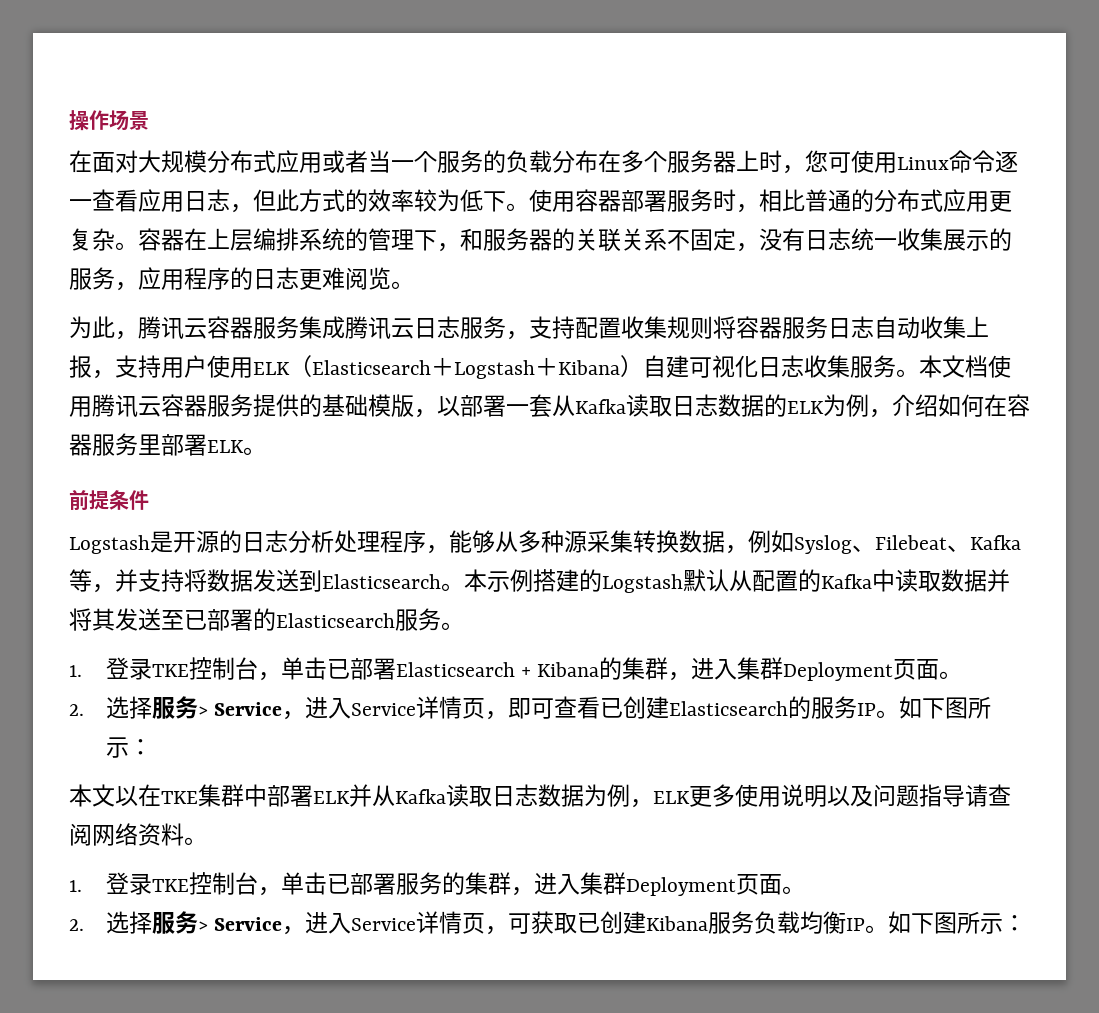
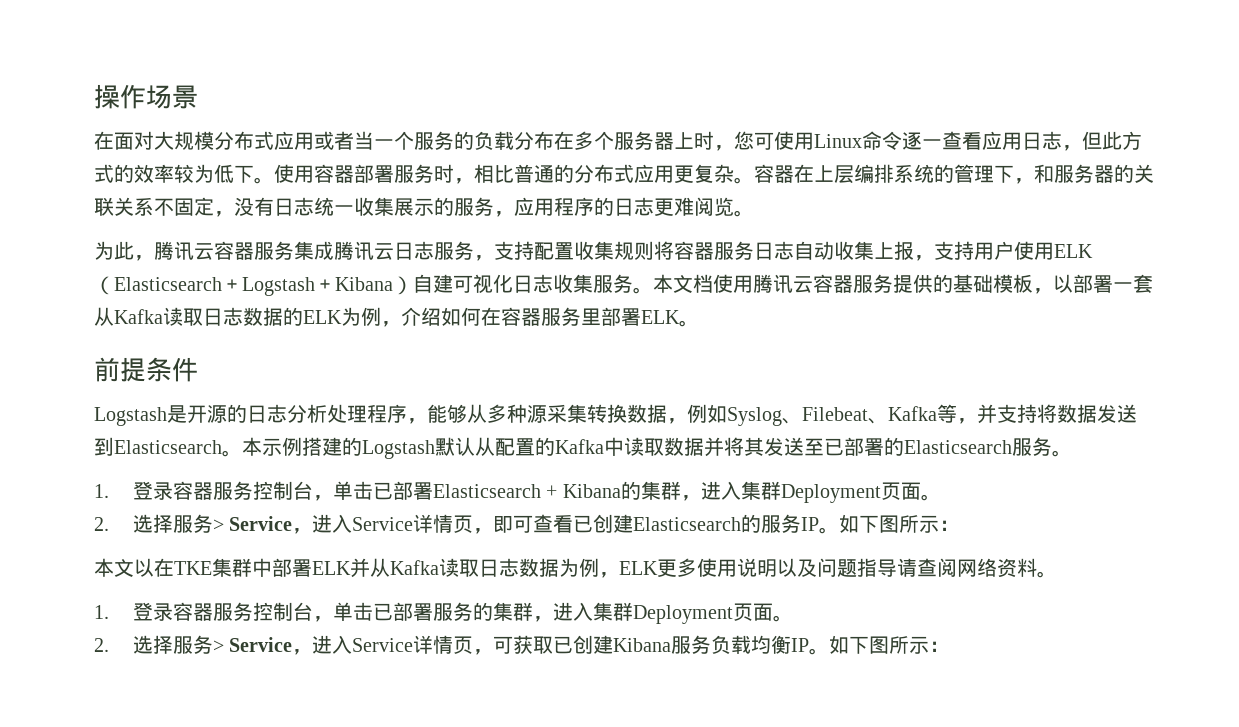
- 本文档使用腾讯云容器服务提供的基础模版，以部署一套从Kafka读取日志数据的ELK为例，介绍如何在容器服务里部署ELK。
+ 本文档使用腾讯云容器服务提供的基础模板，以部署一套从Kafka读取日志数据的ELK为例，介绍如何在容器服务里部署ELK。
- 1.登录TKE控制台，单击已部署Elasticsearch + Kibana的集群，进入集群Deployment页面。
+ 1.登录容器服务控制台，单击已部署Elasticsearch + Kibana的集群，进入集群Deployment页面。
- 1.登录TKE控制台，单击已部署服务的集群，进入集群Deployment页面。
+ 1.登录容器服务控制台，单击已部署服务的集群，进入集群Deployment页面。

